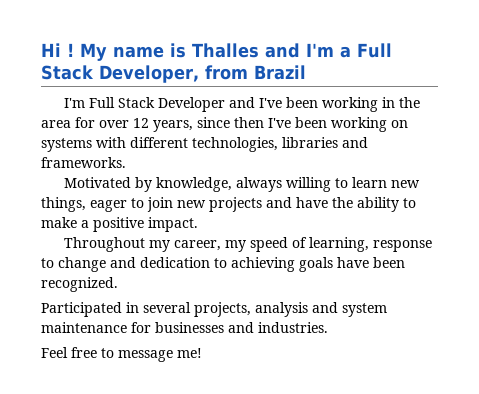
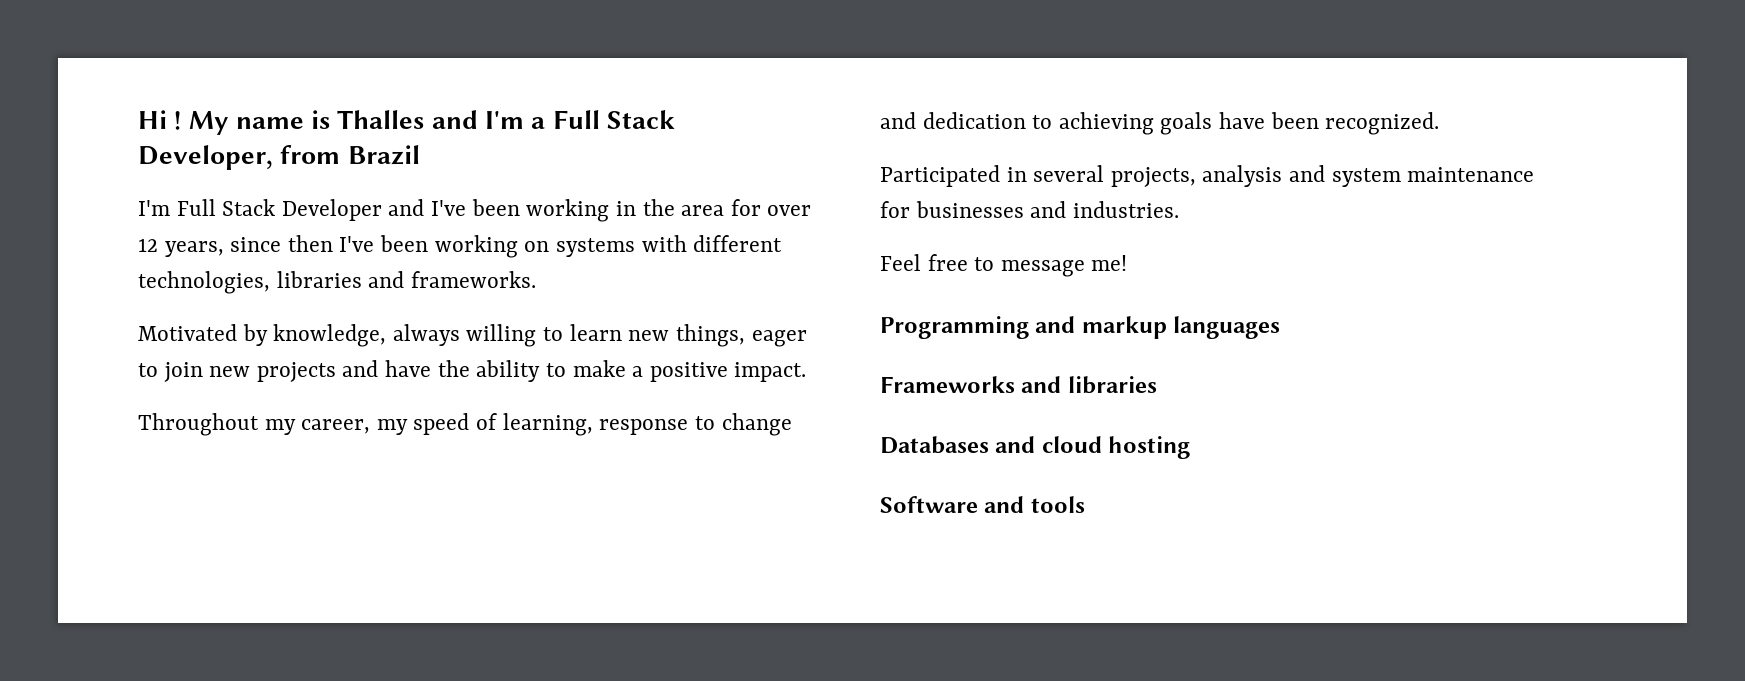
+ Programming and markup languages
+ Frameworks and libraries
+ Databases and cloud hosting
+ Software and tools

